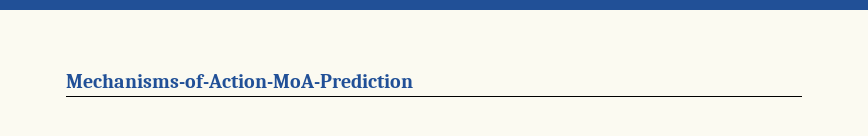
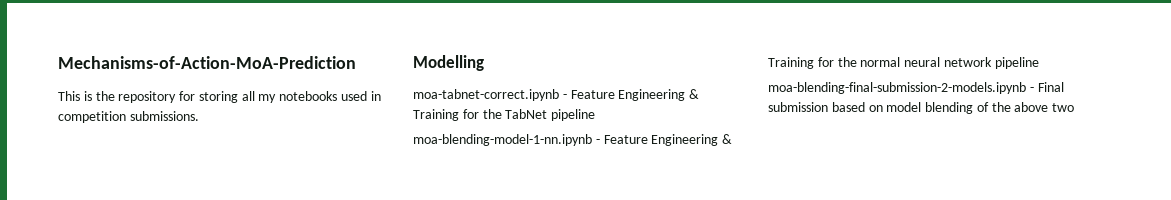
+ This is the repository for storing all my notebooks used in competition submissions.
+ Modelling
+ moa-tabnet-correct.ipynb - Feature Engineering & Training for the TabNet pipeline
+ moa-blending-model-1-nn.ipynb - Feature Engineering & Training for the normal neural network pipeline
+ moa-blending-final-submission-2-models.ipynb - Final submission based on model blending of the above two

